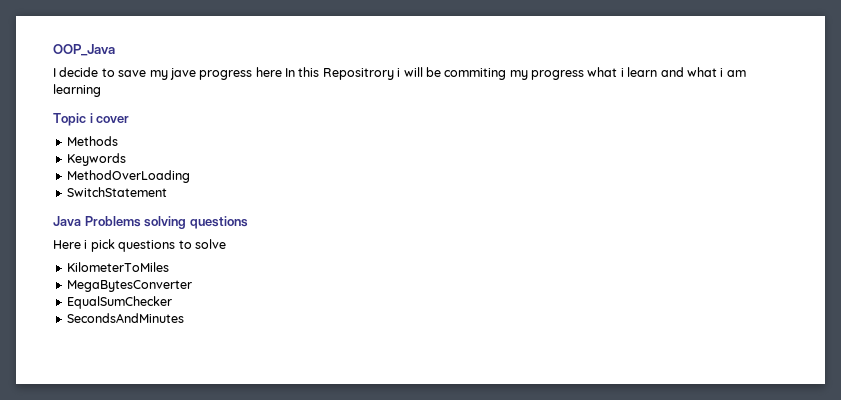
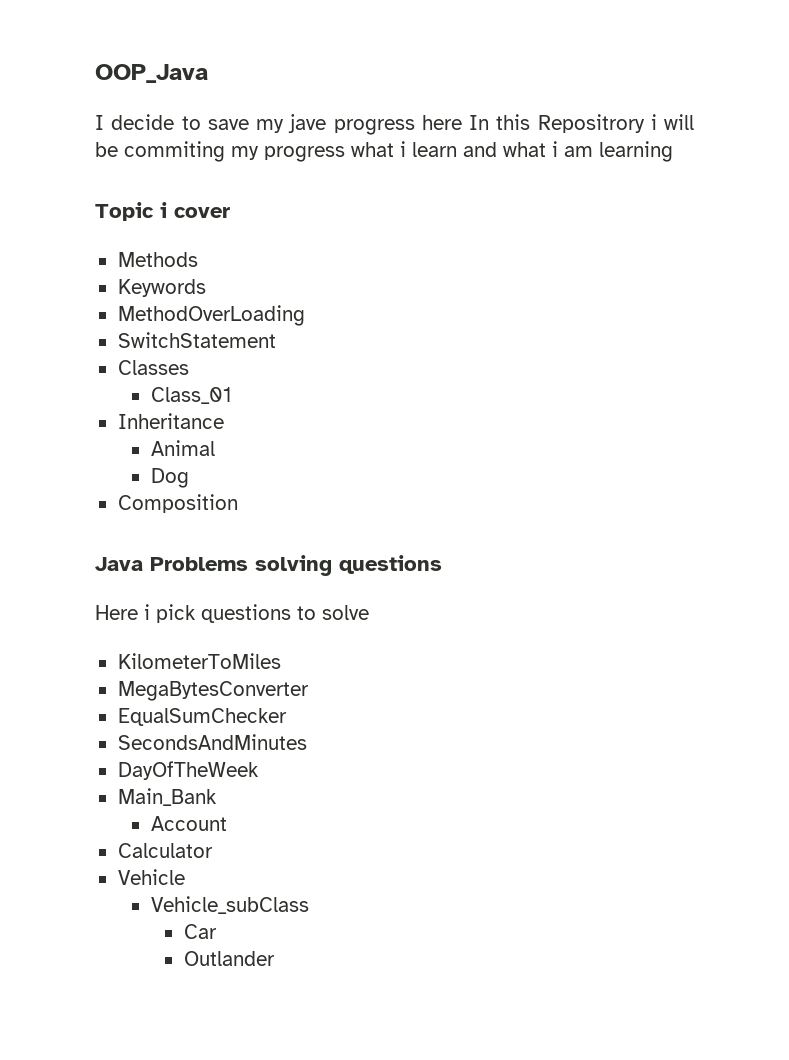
+ Classes
+ Class_01
+ Inheritance
+ Animal
+ Dog
+ Composition
+ DayOfTheWeek
+ Main_Bank
+ Account
+ Calculator
+ Vehicle
+ Vehicle_subClass
+ Car
+ Outlander

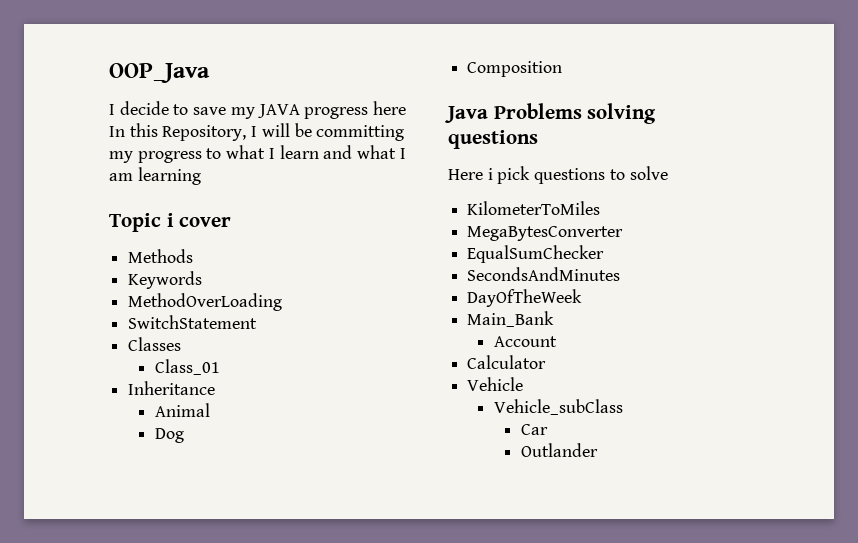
- I decide to save my jave progress here In this Repositrory i will be commiting my progress what i learn and what i am learning
+ I decide to save my JAVA progress here In this Repository, I will be committing my progress to what I learn and what I am learning

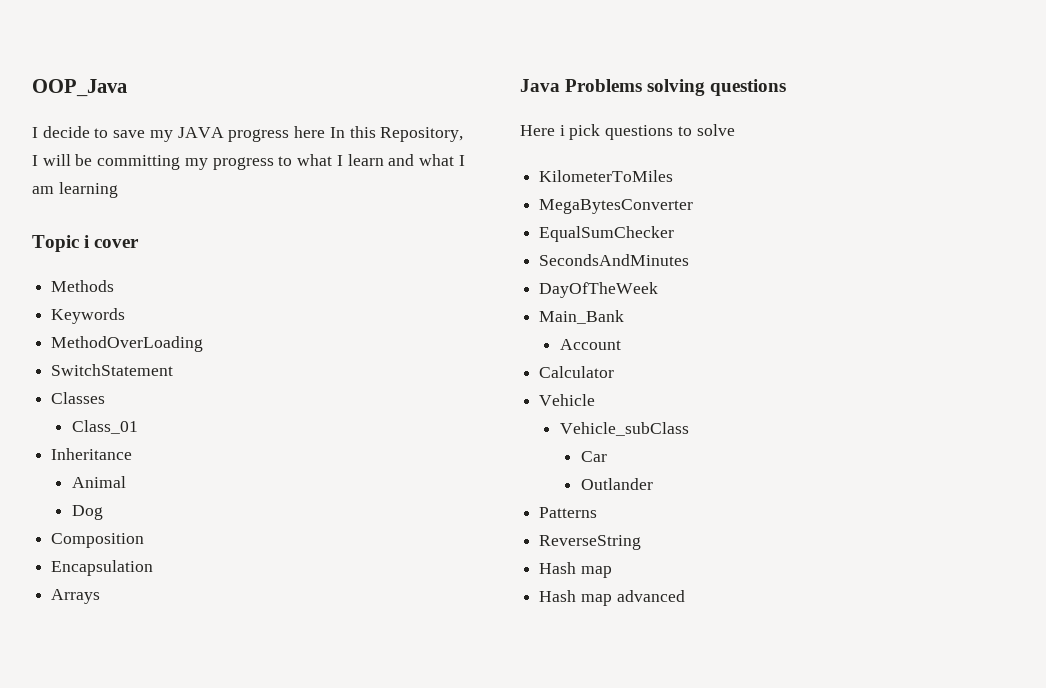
+ Encapsulation
+ Arrays
+ Patterns
+ ReverseString
+ Hash map
+ Hash map advanced

